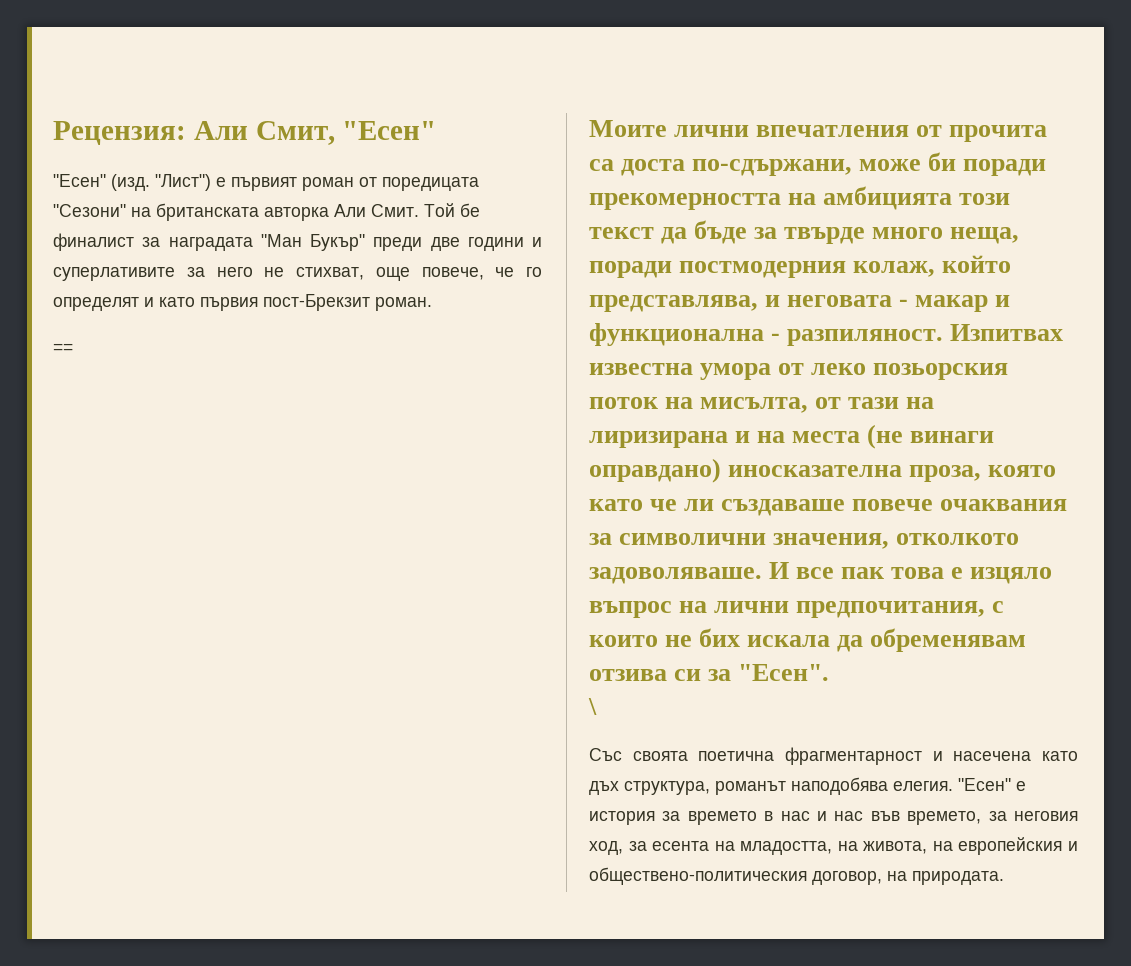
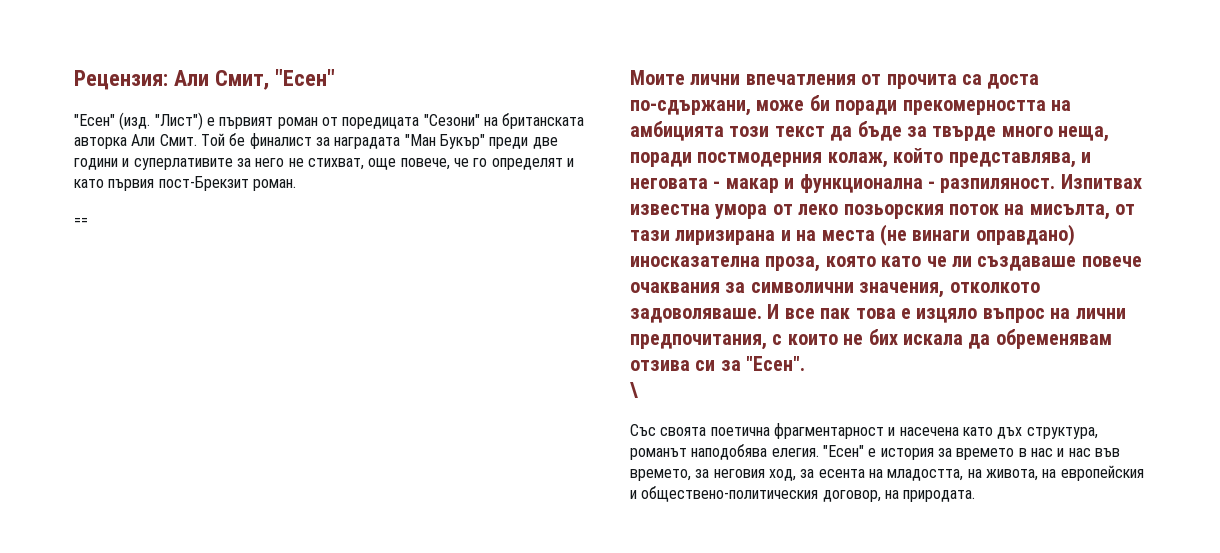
- Изпитвах известна умора от леко позьорския поток на мисълта, от тази на лиризирана и на места (не винаги оправдано) иносказателна проза, която като че ли създаваше повече очаквания за символични значения, отколкото задоволяваше.
+ Изпитвах известна умора от леко позьорския поток на мисълта, от тази лиризирана и на места (не винаги оправдано) иносказателна проза, която като че ли създаваше повече очаквания за символични значения, отколкото задоволяваше.

